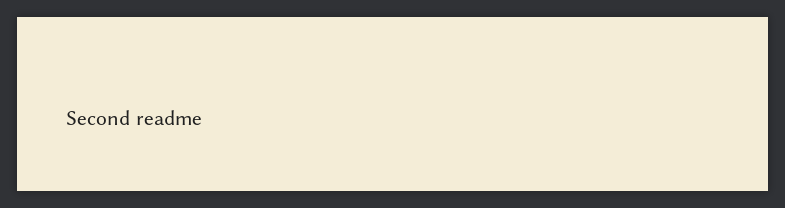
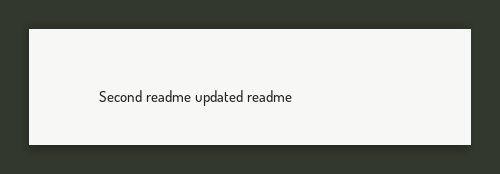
- Second readme
+ Second readme updated readme

